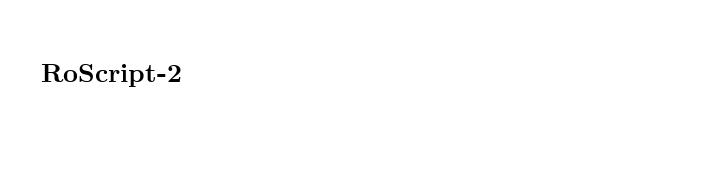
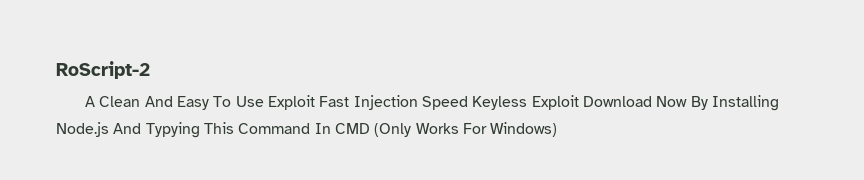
+ A Clean And Easy To Use Exploit Fast Injection Speed Keyless Exploit Download Now By Installing Node.js And Typying This Command In CMD (Only Works For Windows)

